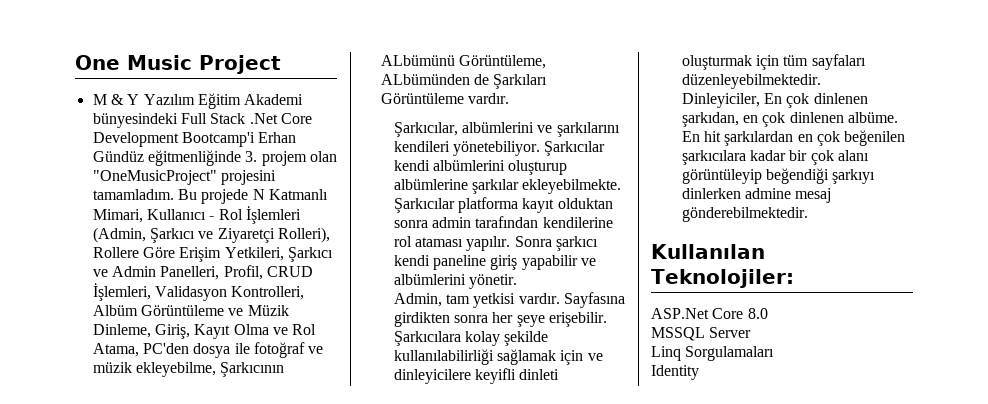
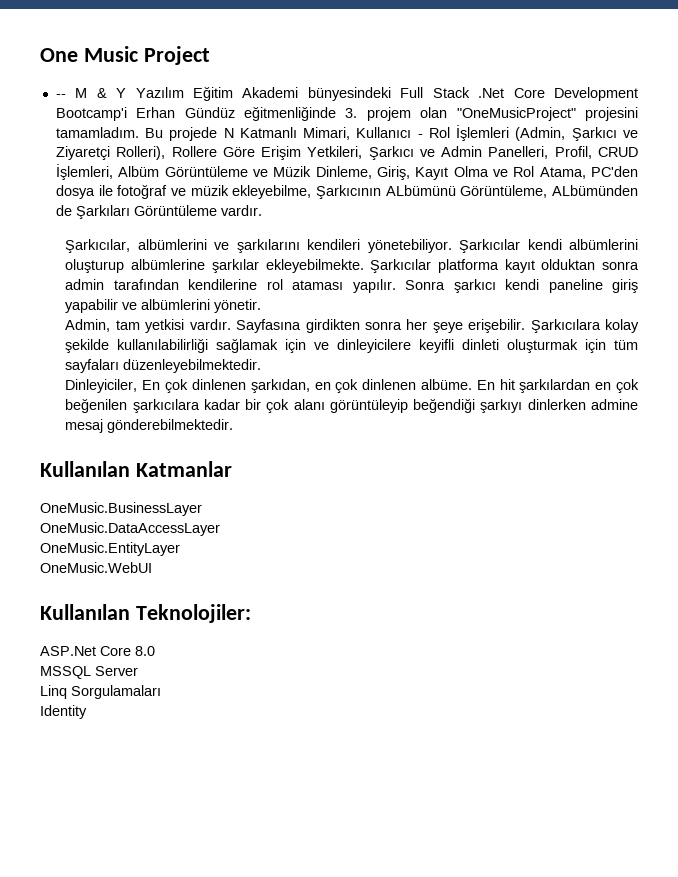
- M & Y Yazılım Eğitim Akademi bünyesindeki Full Stack .Net Core Development Bootcamp'i Erhan Gündüz eğitmenliğinde 3. projem olan "OneMusicProject" projesini tamamladım.
+ -- M & Y Yazılım Eğitim Akademi bünyesindeki Full Stack .Net Core Development Bootcamp'i Erhan Gündüz eğitmenliğinde 3. projem olan "OneMusicProject" projesini tamamladım.
- Bu projede N Katmanlı Mimari, Kullanıcı - Rol İşlemleri (Admin, Şarkıcı ve Ziyaretçi Rolleri), Rollere Göre Erişim Yetkileri, Şarkıcı ve Admin Panelleri, Profil, CRUD İşlemleri, Validasyon Kontrolleri, Albüm Görüntüleme ve Müzik Dinleme, Giriş, Kayıt Olma ve Rol Atama, PC'den dosya ile fotoğraf ve müzik ekleyebilme, Şarkıcının ALbümünü Görüntüleme, ALbümünden de Şarkıları Görüntüleme vardır.
+ Bu projede N Katmanlı Mimari, Kullanıcı - Rol İşlemleri (Admin, Şarkıcı ve Ziyaretçi Rolleri), Rollere Göre Erişim Yetkileri, Şarkıcı ve Admin Panelleri, Profil, CRUD İşlemleri, Albüm Görüntüleme ve Müzik Dinleme, Giriş, Kayıt Olma ve Rol Atama, PC'den dosya ile fotoğraf ve müzik ekleyebilme, Şarkıcının ALbümünü Görüntüleme, ALbümünden de Şarkıları Görüntüleme vardır.
+ Kullanılan Katmanlar
+ OneMusic.BusinessLayer
+ OneMusic.DataAccessLayer
+ OneMusic.EntityLayer
+ OneMusic.WebUI

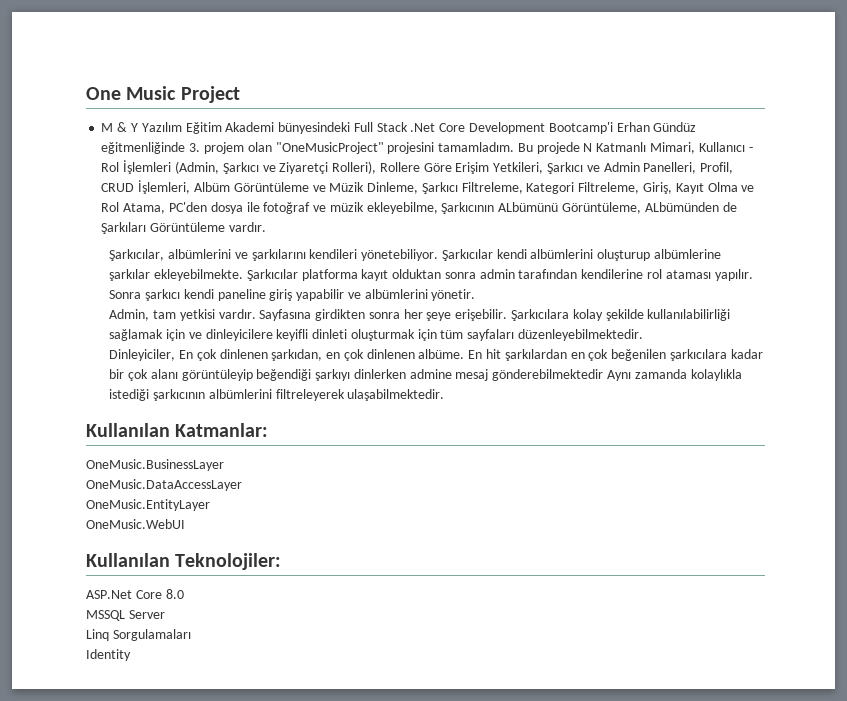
- -- M & Y Yazılım Eğitim Akademi bünyesindeki Full Stack .Net Core Development Bootcamp'i Erhan Gündüz eğitmenliğinde 3. projem olan "OneMusicProject" projesini tamamladım.
+ M & Y Yazılım Eğitim Akademi bünyesindeki Full Stack .Net Core Development Bootcamp'i Erhan Gündüz eğitmenliğinde 3. projem olan "OneMusicProject" projesini tamamladım.
- Bu projede N Katmanlı Mimari, Kullanıcı - Rol İşlemleri (Admin, Şarkıcı ve Ziyaretçi Rolleri), Rollere Göre Erişim Yetkileri, Şarkıcı ve Admin Panelleri, Profil, CRUD İşlemleri, Albüm Görüntüleme ve Müzik Dinleme, Giriş, Kayıt Olma ve Rol Atama, PC'den dosya ile fotoğraf ve müzik ekleyebilme, Şarkıcının ALbümünü Görüntüleme, ALbümünden de Şarkıları Görüntüleme vardır.
+ Bu projede N Katmanlı Mimari, Kullanıcı - Rol İşlemleri (Admin, Şarkıcı ve Ziyaretçi Rolleri), Rollere Göre Erişim Yetkileri, Şarkıcı ve Admin Panelleri, Profil, CRUD İşlemleri, Albüm Görüntüleme ve Müzik Dinleme, Şarkıcı Filtreleme, Kategori Filtreleme, Giriş, Kayıt Olma ve Rol Atama, PC'den dosya ile fotoğraf ve müzik ekleyebilme, Şarkıcının ALbümünü Görüntüleme, ALbümünden de Şarkıları Görüntüleme vardır.
- En hit şarkılardan en çok beğenilen şarkıcılara kadar bir çok alanı görüntüleyip beğendiği şarkıyı dinlerken admine mesaj gönderebilmektedir.
- Kullanılan Katmanlar
+ En hit şarkılardan en çok beğenilen şarkıcılara kadar bir çok alanı görüntüleyip beğendiği şarkıyı dinlerken admine mesaj gönderebilmektedir Aynı zamanda kolaylıkla istediği şarkıcının albümlerini filtreleyerek ulaşabilmektedir.
+ Kullanılan Katmanlar:

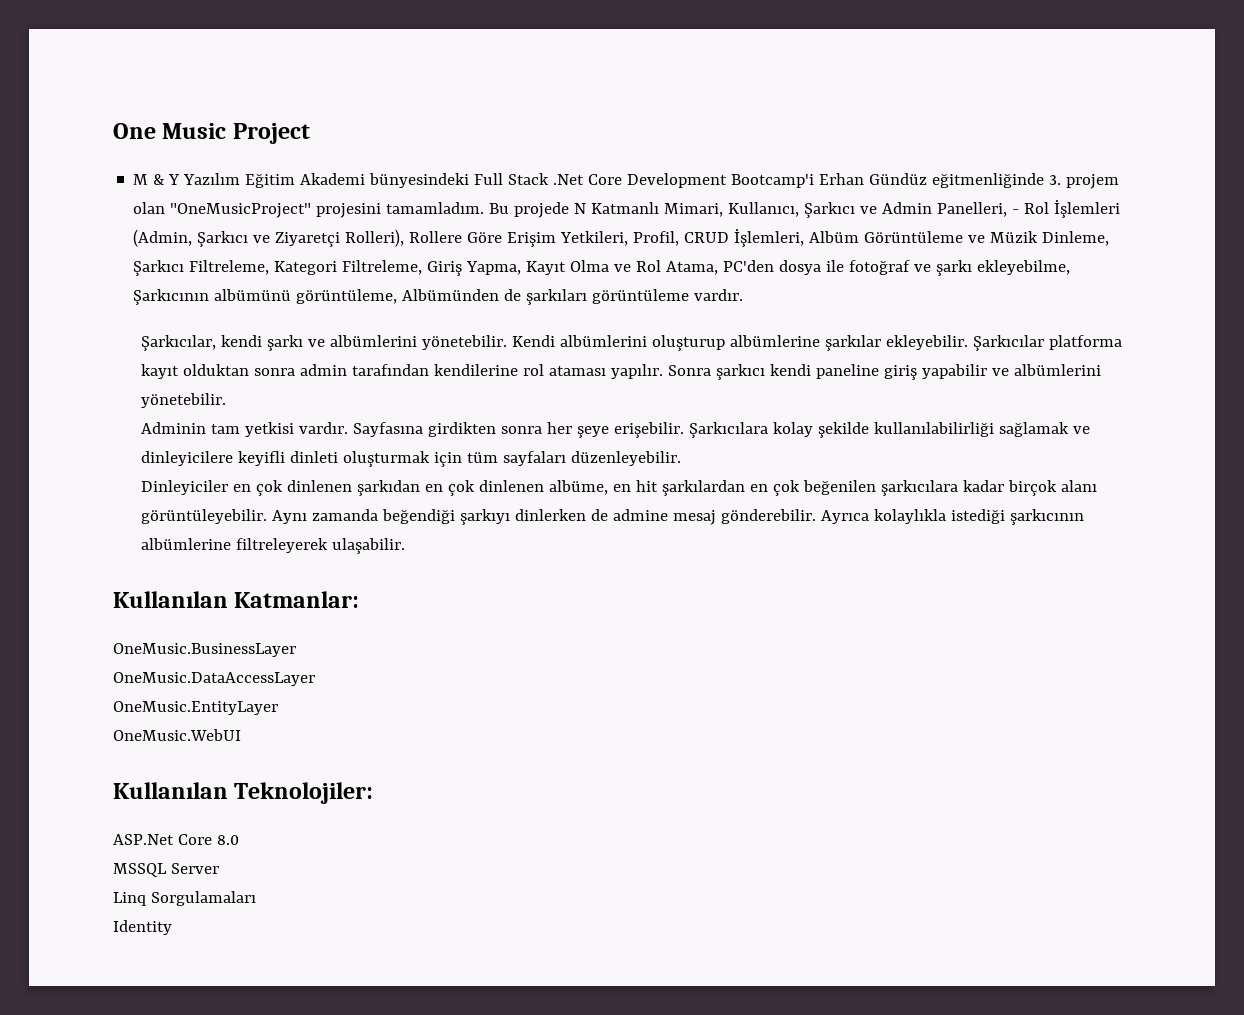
- Bu projede N Katmanlı Mimari, Kullanıcı - Rol İşlemleri (Admin, Şarkıcı ve Ziyaretçi Rolleri), Rollere Göre Erişim Yetkileri, Şarkıcı ve Admin Panelleri, Profil, CRUD İşlemleri, Albüm Görüntüleme ve Müzik Dinleme, Şarkıcı Filtreleme, Kategori Filtreleme, Giriş, Kayıt Olma ve Rol Atama, PC'den dosya ile fotoğraf ve müzik ekleyebilme, Şarkıcının ALbümünü Görüntüleme, ALbümünden de Şarkıları Görüntüleme vardır.
- Şarkıcılar, albümlerini ve şarkılarını kendileri yönetebiliyor. Şarkıcılar kendi albümlerini oluşturup albümlerine şarkılar ekleyebilmekte.
+ Bu projede N Katmanlı Mimari, Kullanıcı, Şarkıcı ve Admin Panelleri, - Rol İşlemleri (Admin, Şarkıcı ve Ziyaretçi Rolleri), Rollere Göre Erişim Yetkileri, Profil, CRUD İşlemleri, Albüm Görüntüleme ve Müzik Dinleme, Şarkıcı Filtreleme, Kategori Filtreleme, Giriş Yapma, Kayıt Olma ve Rol Atama, PC'den dosya ile fotoğraf ve şarkı ekleyebilme, Şarkıcının albümünü görüntüleme, Albümünden de şarkıları görüntüleme vardır.
+ Şarkıcılar, kendi şarkı ve albümlerini yönetebilir. Kendi albümlerini oluşturup albümlerine şarkılar ekleyebilir.
- Sonra şarkıcı kendi paneline giriş yapabilir ve albümlerini yönetir.
- Admin, tam yetkisi vardır.
+ Sonra şarkıcı kendi paneline giriş yapabilir ve albümlerini yönetebilir.
+ Adminin tam yetkisi vardır.
- Şarkıcılara kolay şekilde kullanılabilirliği sağlamak için ve dinleyicilere keyifli dinleti oluşturmak için tüm sayfaları düzenleyebilmektedir.
- Dinleyiciler, En çok dinlenen şarkıdan, en çok dinlenen albüme. En hit şarkılardan en çok beğenilen şarkıcılara kadar bir çok alanı görüntüleyip beğendiği şarkıyı dinlerken admine mesaj gönderebilmektedir Aynı zamanda kolaylıkla istediği şarkıcının albümlerini filtreleyerek ulaşabilmektedir.
+ Şarkıcılara kolay şekilde kullanılabilirliği sağlamak ve dinleyicilere keyifli dinleti oluşturmak için tüm sayfaları düzenleyebilir.
+ Dinleyiciler en çok dinlenen şarkıdan en çok dinlenen albüme, en hit şarkılardan en çok beğenilen şarkıcılara kadar birçok alanı görüntüleyebilir. Aynı zamanda beğendiği şarkıyı dinlerken de admine mesaj gönderebilir. Ayrıca kolaylıkla istediği şarkıcının albümlerine filtreleyerek ulaşabilir.

